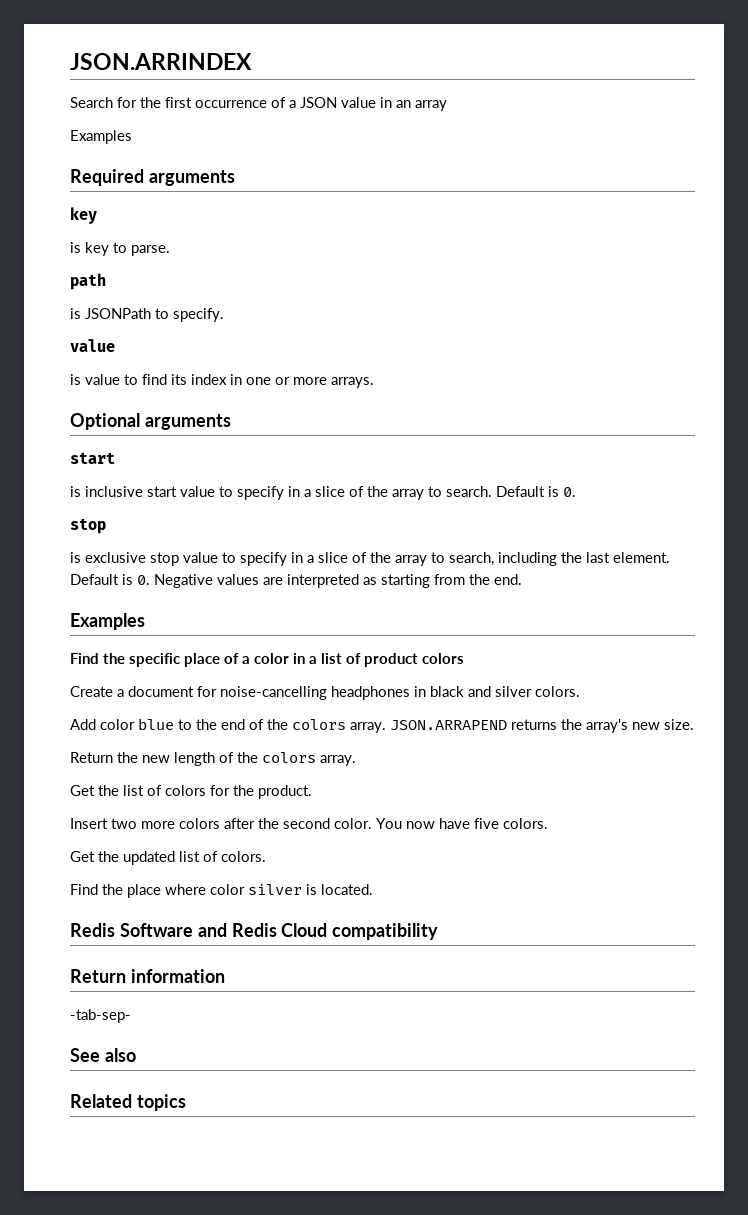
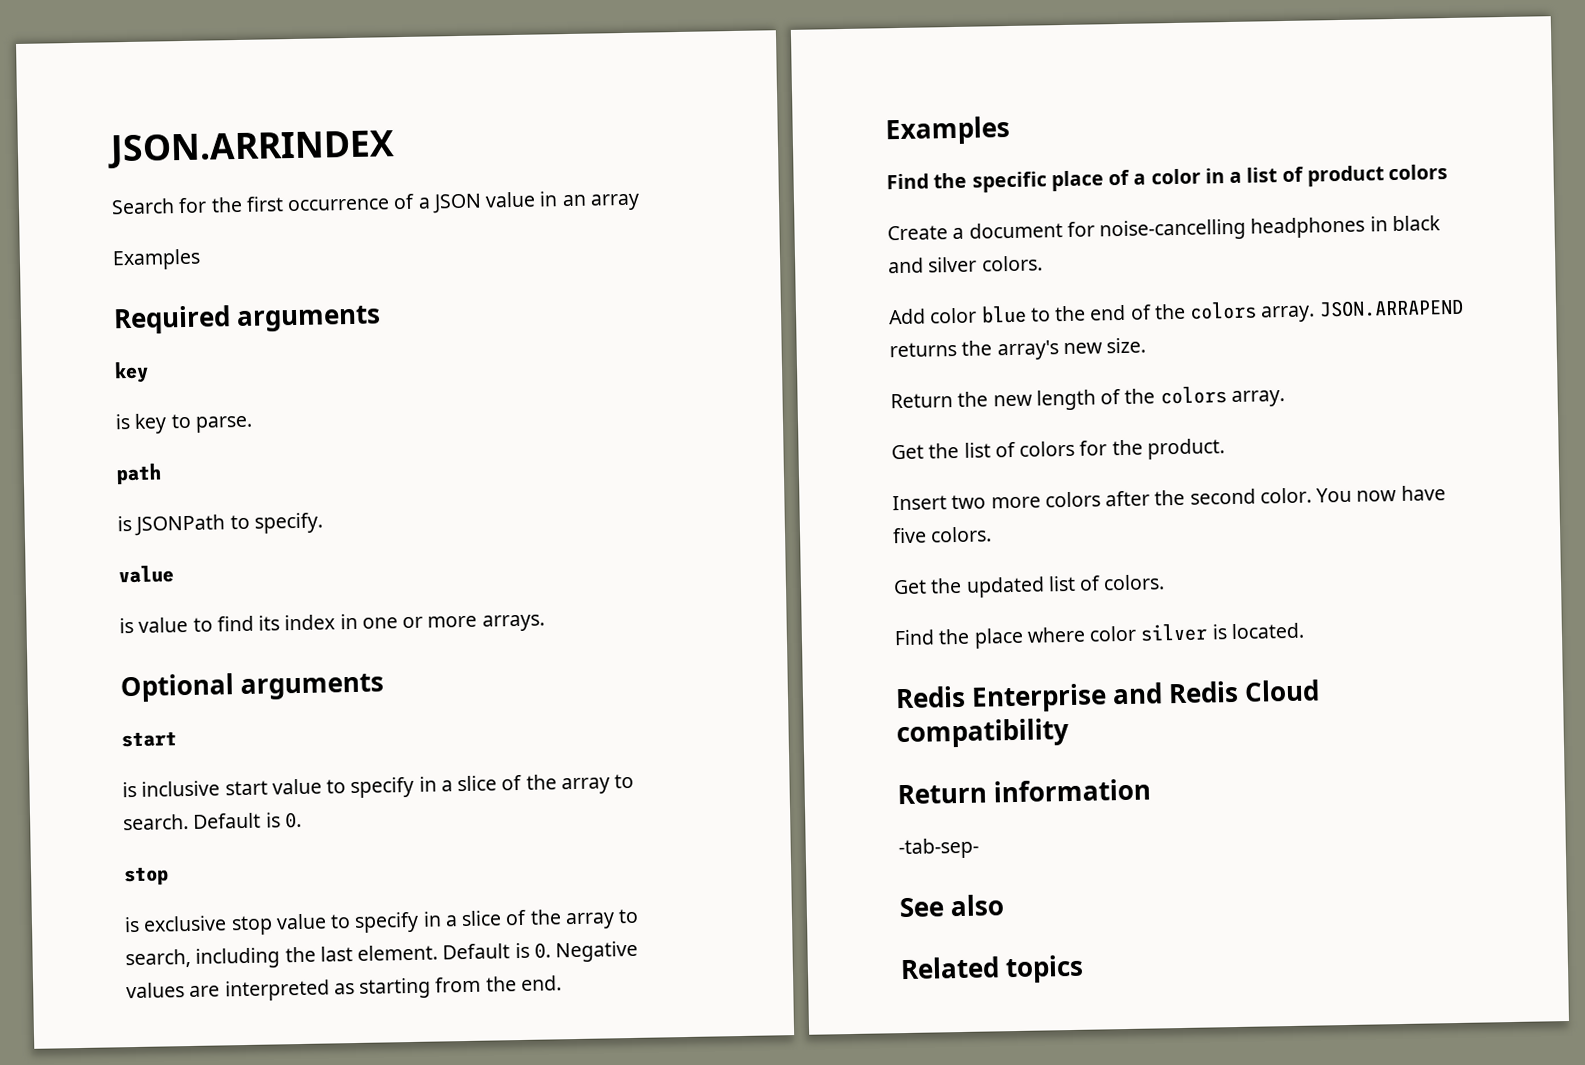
- Redis Software and Redis Cloud compatibility
+ Redis Enterprise and Redis Cloud compatibility

